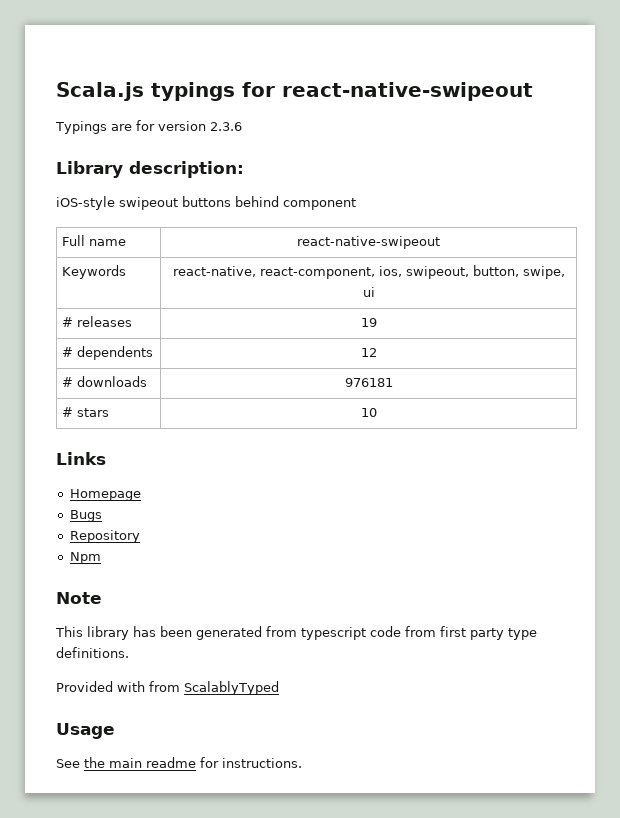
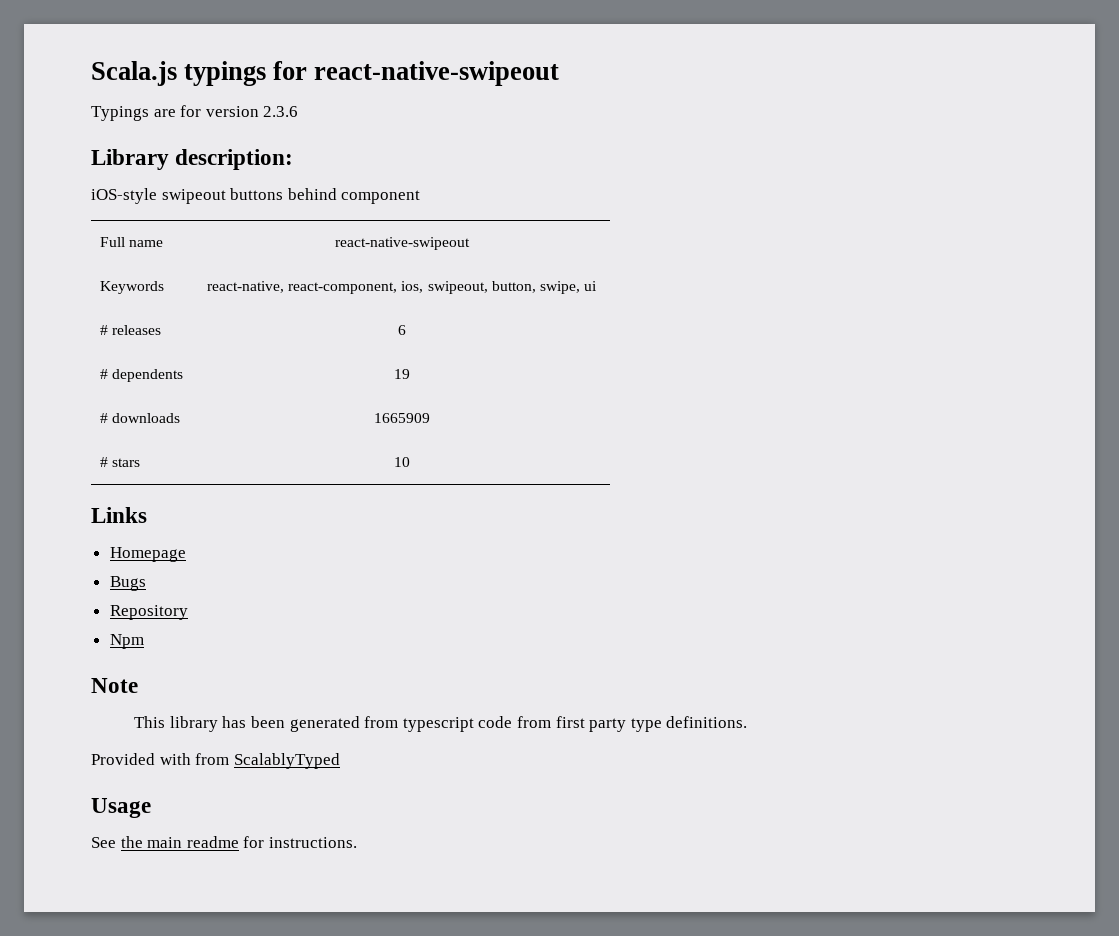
- # releases | 19
+ # releases | 6
- # dependents | 12
+ # dependents | 19
- # downloads | 976181
+ # downloads | 1665909

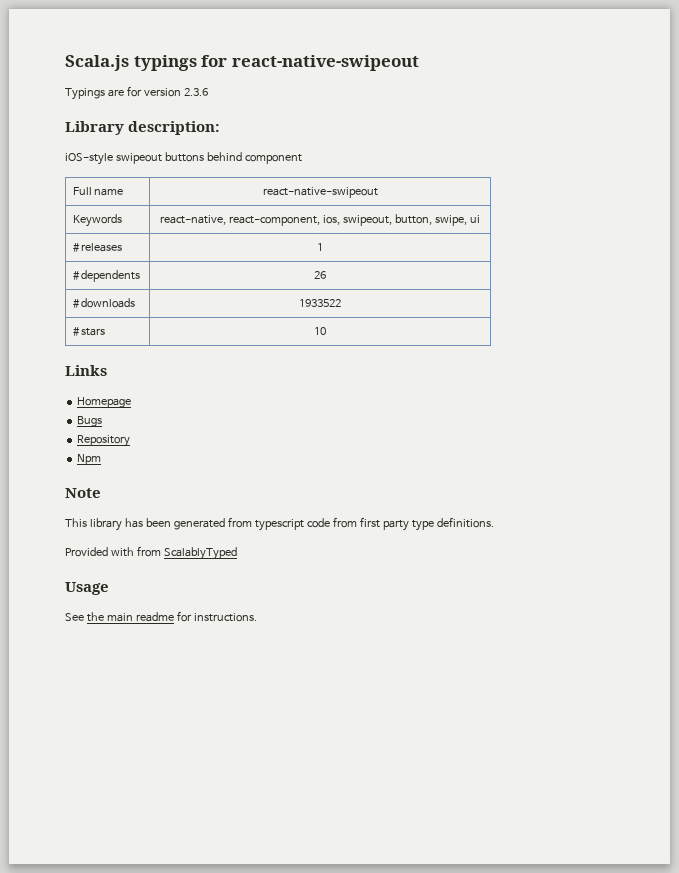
- # releases | 6
+ # releases | 1
- # dependents | 19
+ # dependents | 26
- # downloads | 1665909
+ # downloads | 1933522

